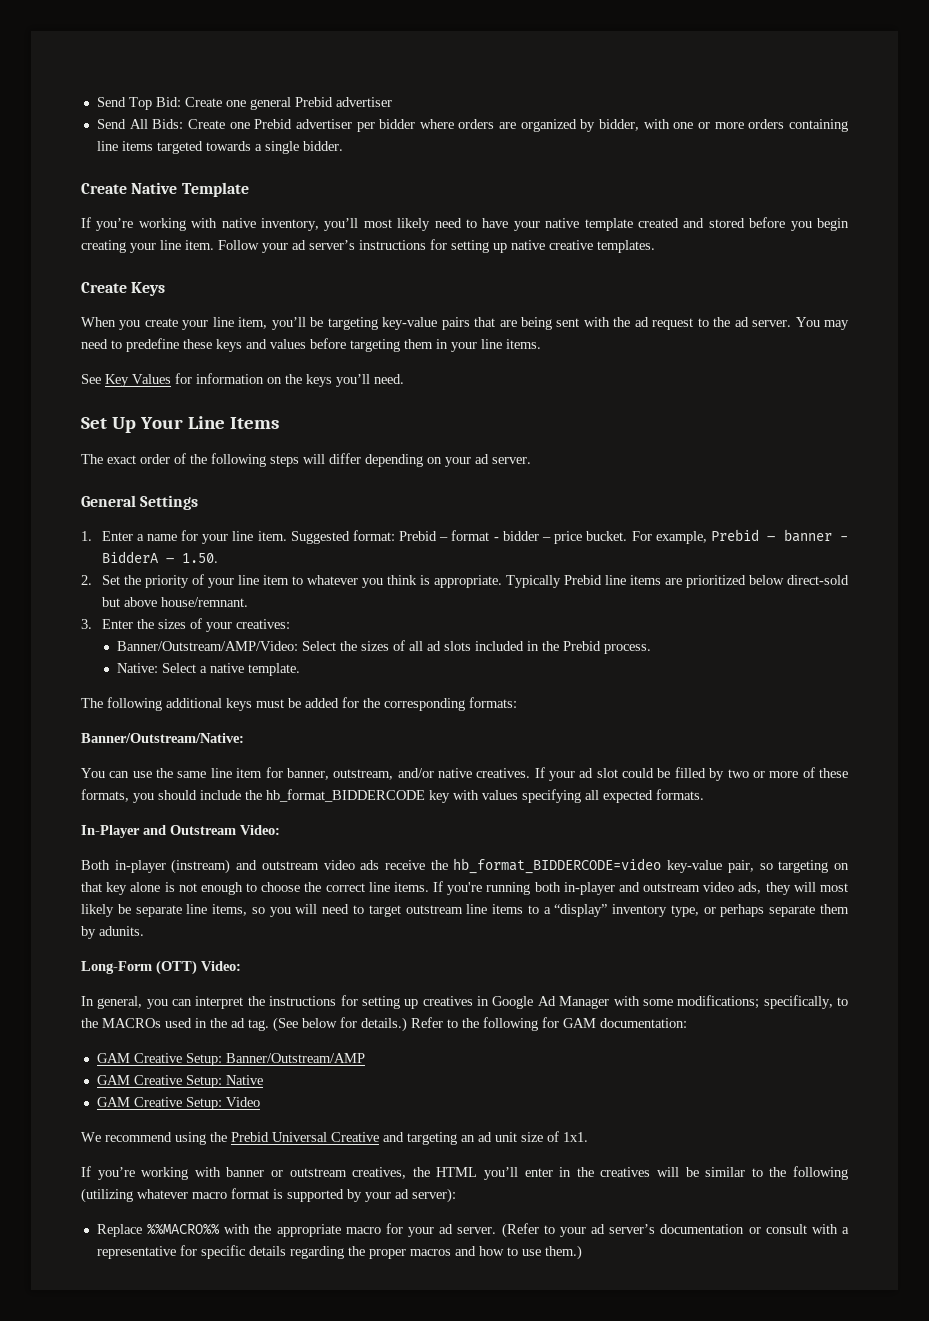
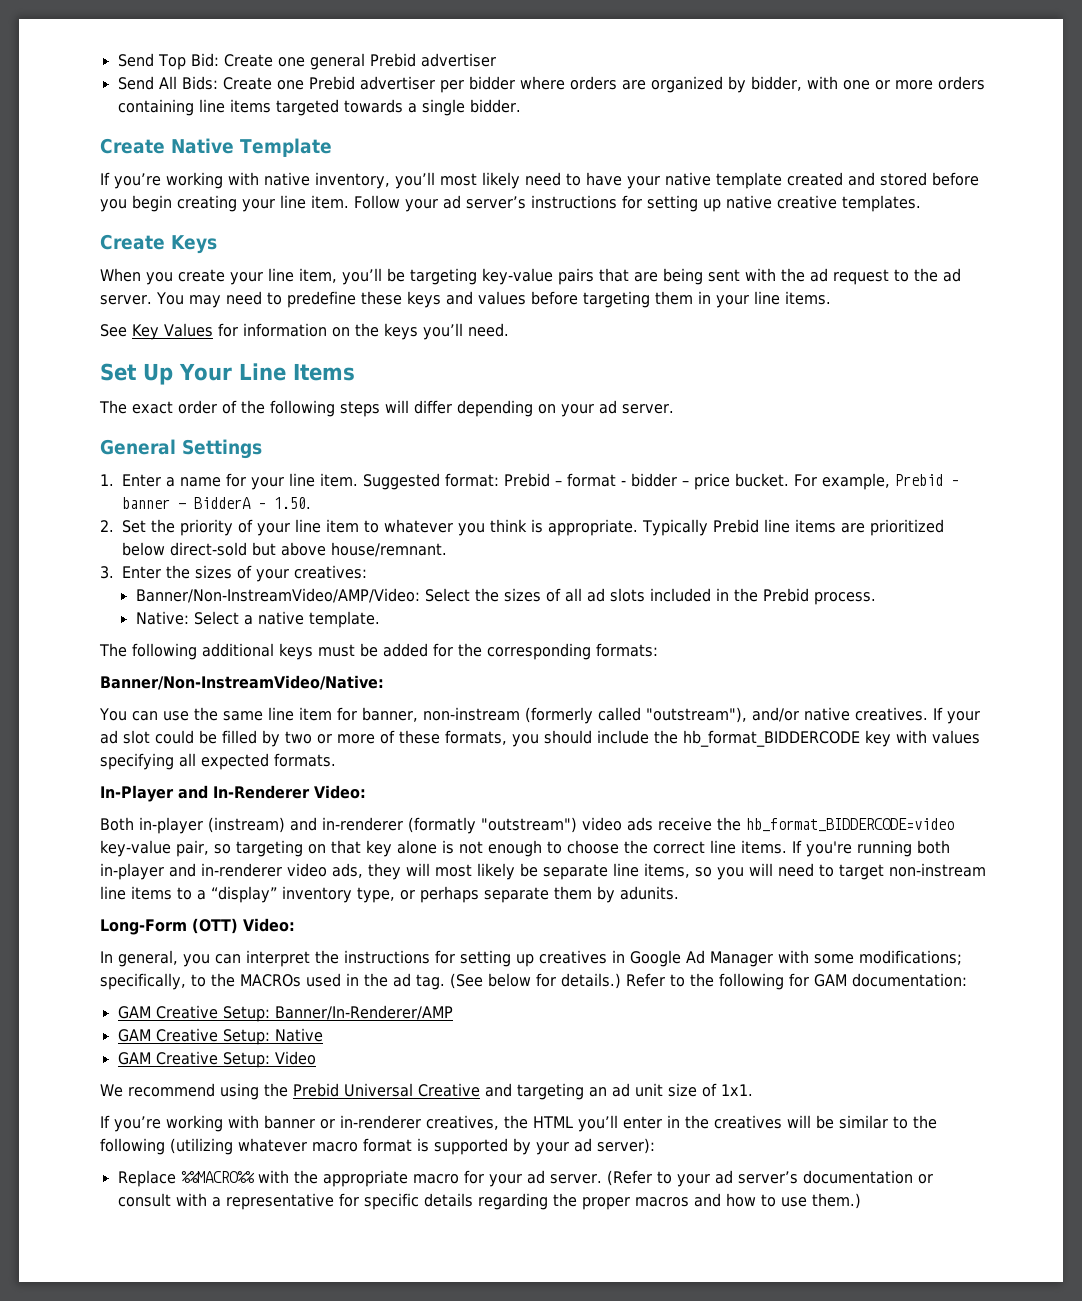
- Banner/Outstream/AMP/Video: Select the sizes of all ad slots included in the Prebid process.
+ Banner/Non-InstreamVideo/AMP/Video: Select the sizes of all ad slots included in the Prebid process.
- Banner/Outstream/Native:
+ Banner/Non-InstreamVideo/Native:
- You can use the same line item for banner, outstream, and/or native creatives.
+ You can use the same line item for banner, non-instream (formerly called "outstream"), and/or native creatives.
- In-Player and Outstream Video:
+ In-Player and In-Renderer Video:
- Both in-player (instream) and outstream video ads receive the hb_format_BIDDERCODE=video key-value pair, so targeting on that key alone is not enough to choose the correct line items.
+ Both in-player (instream) and in-renderer (formatly "outstream") video ads receive the hb_format_BIDDERCODE=video key-value pair, so targeting on that key alone is not enough to choose the correct line items.
- If you're running both in-player and outstream video ads, they will most likely be separate line items, so you will need to target outstream line items to a “display” inventory type, or perhaps separate them by adunits.
+ If you're running both in-player and in-renderer video ads, they will most likely be separate line items, so you will need to target non-instream line items to a “display” inventory type, or perhaps separate them by adunits.
- GAM Creative Setup: Banner/Outstream/AMP
+ GAM Creative Setup: Banner/In-Renderer/AMP
- If you’re working with banner or outstream creatives, the HTML you’ll enter in the creatives will be similar to the following (utilizing whatever macro format is supported by your ad server):
+ If you’re working with banner or in-renderer creatives, the HTML you’ll enter in the creatives will be similar to the following (utilizing whatever macro format is supported by your ad server):

